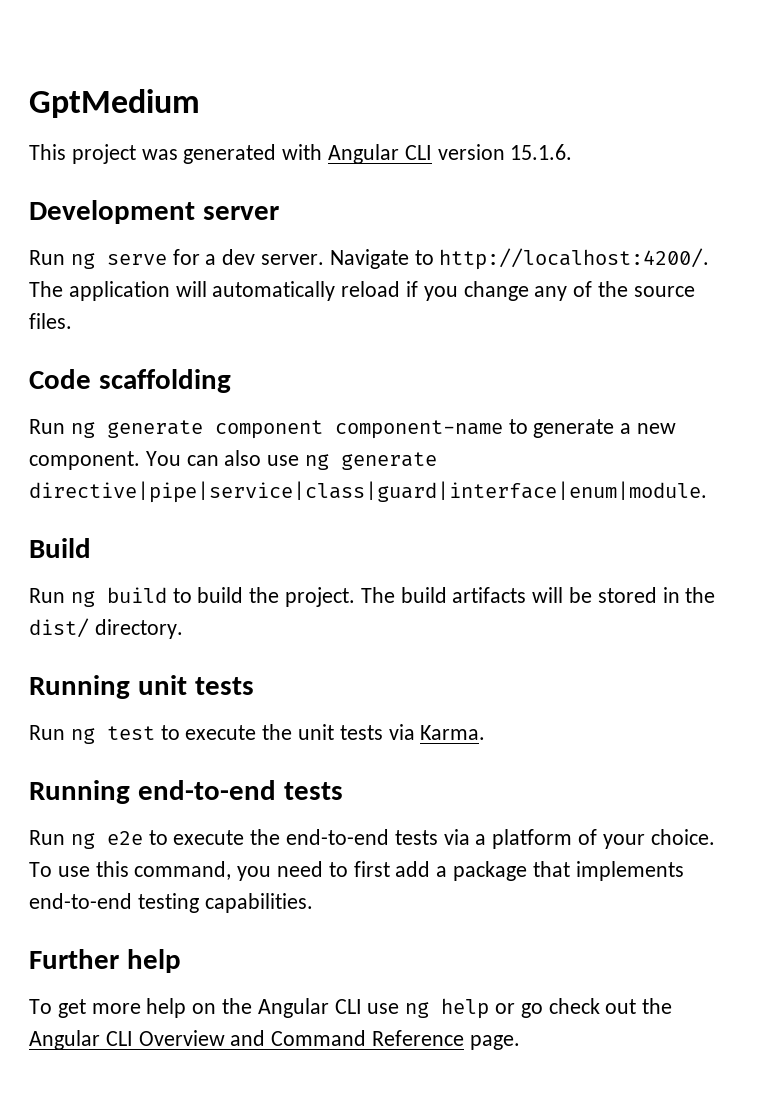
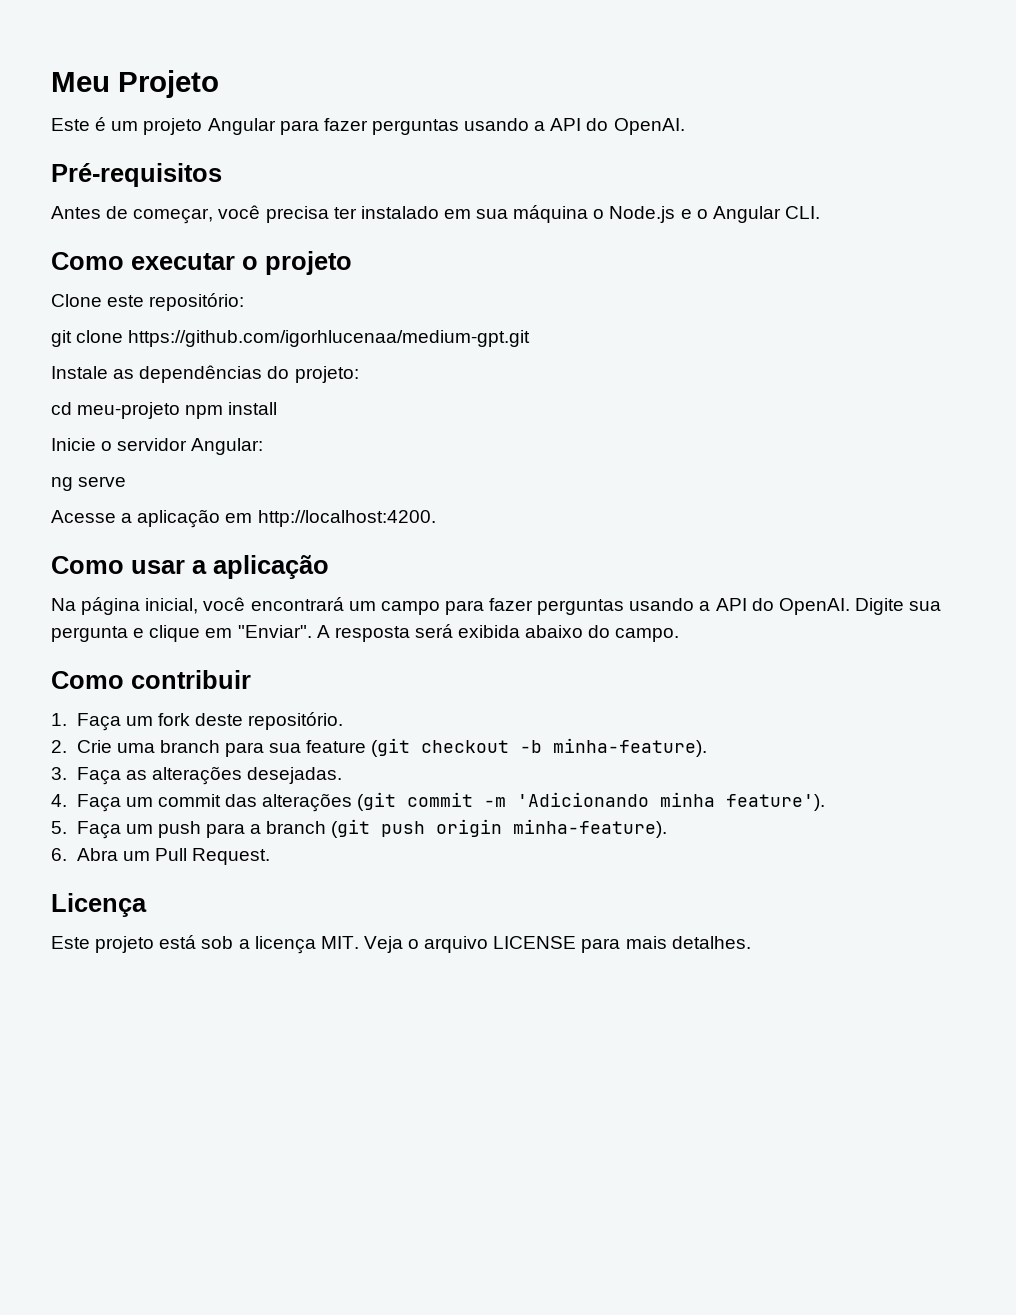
- GptMedium
- This project was generated with Angular CLI version 15.1.6.
- Development server
- Run ng serve for a dev server. Navigate to http://localhost:4200/. The application will automatically reload if you change any of the source files.
- Code scaffolding
- Run ng generate component component-name to generate a new component. You can also use ng generate directive|pipe|service|class|guard|interface|enum|module.
- Build
- Run ng build to build the project. The build artifacts will be stored in the dist/ directory.
- Running unit tests
- Run ng test to execute the unit tests via Karma.
- Running end-to-end tests
- Run ng e2e to execute the end-to-end tests via a platform of your choice. To use this command, you need to first add a package that implements end-to-end testing capabilities.
- Further help
- To get more help on the Angular CLI use ng help or go check out the Angular CLI Overview and Command Reference page.
+ Meu Projeto
+ Este é um projeto Angular para fazer perguntas usando a API do OpenAI.
+ Pré-requisitos
+ Antes de começar, você precisa ter instalado em sua máquina o Node.js e o Angular CLI.
+ Como executar o projeto
+ Clone este repositório:
+ git clone https://github.com/igorhlucenaa/medium-gpt.git
+ Instale as dependências do projeto:
+ cd meu-projeto npm install
+ Inicie o servidor Angular:
+ ng serve
+ Acesse a aplicação em http://localhost:4200.
+ Como usar a aplicação
+ Na página inicial, você encontrará um campo para fazer perguntas usando a API do OpenAI. Digite sua pergunta e clique em "Enviar". A resposta será exibida abaixo do campo.
+ Como contribuir
+ 1. Faça um fork deste repositório.
+ 2. Crie uma branch para sua feature (git checkout -b minha-feature).
+ 3. Faça as alterações desejadas.
+ 4. Faça um commit das alterações (git commit -m 'Adicionando minha feature').
+ 5. Faça um push para a branch (git push origin minha-feature).
+ 6. Abra um Pull Request.
+ Licença
+ Este projeto está sob a licença MIT. Veja o arquivo LICENSE para mais detalhes.

